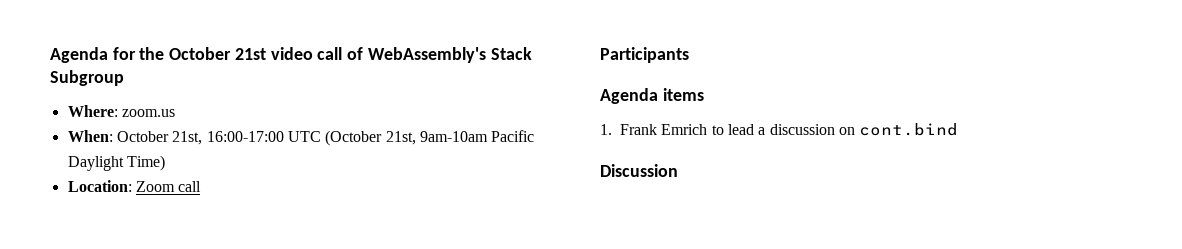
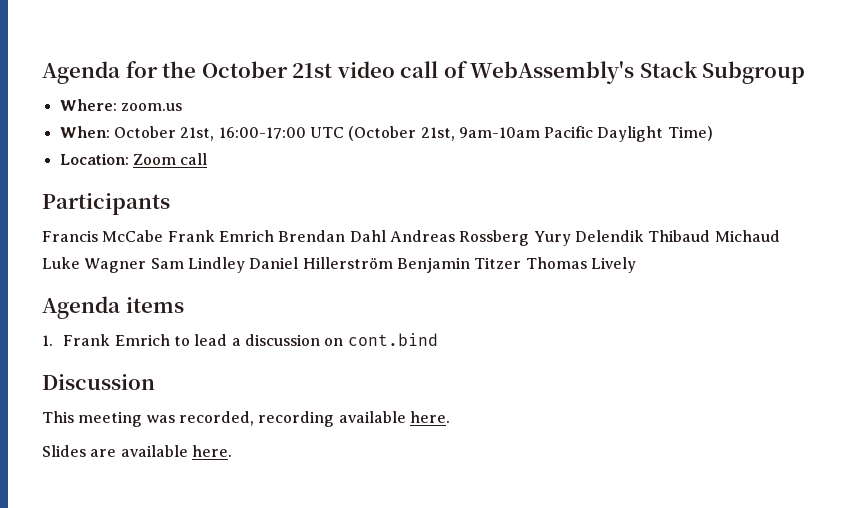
+ Francis McCabe Frank Emrich Brendan Dahl Andreas Rossberg Yury Delendik Thibaud Michaud Luke Wagner Sam Lindley Daniel Hillerström Benjamin Titzer Thomas Lively
+ This meeting was recorded, recording available here.
+ Slides are available here.

